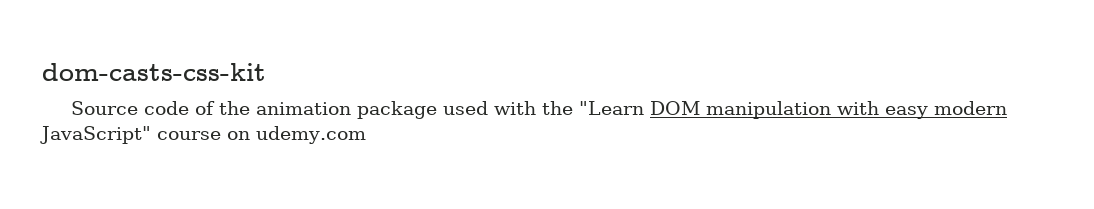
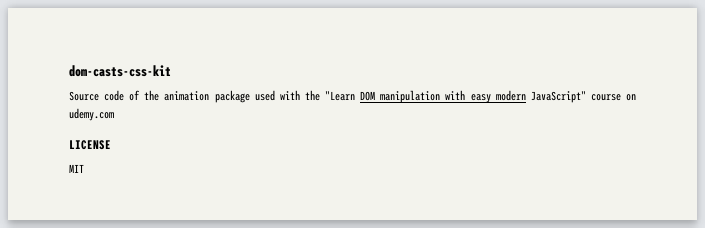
+ LICENSE
+ MIT

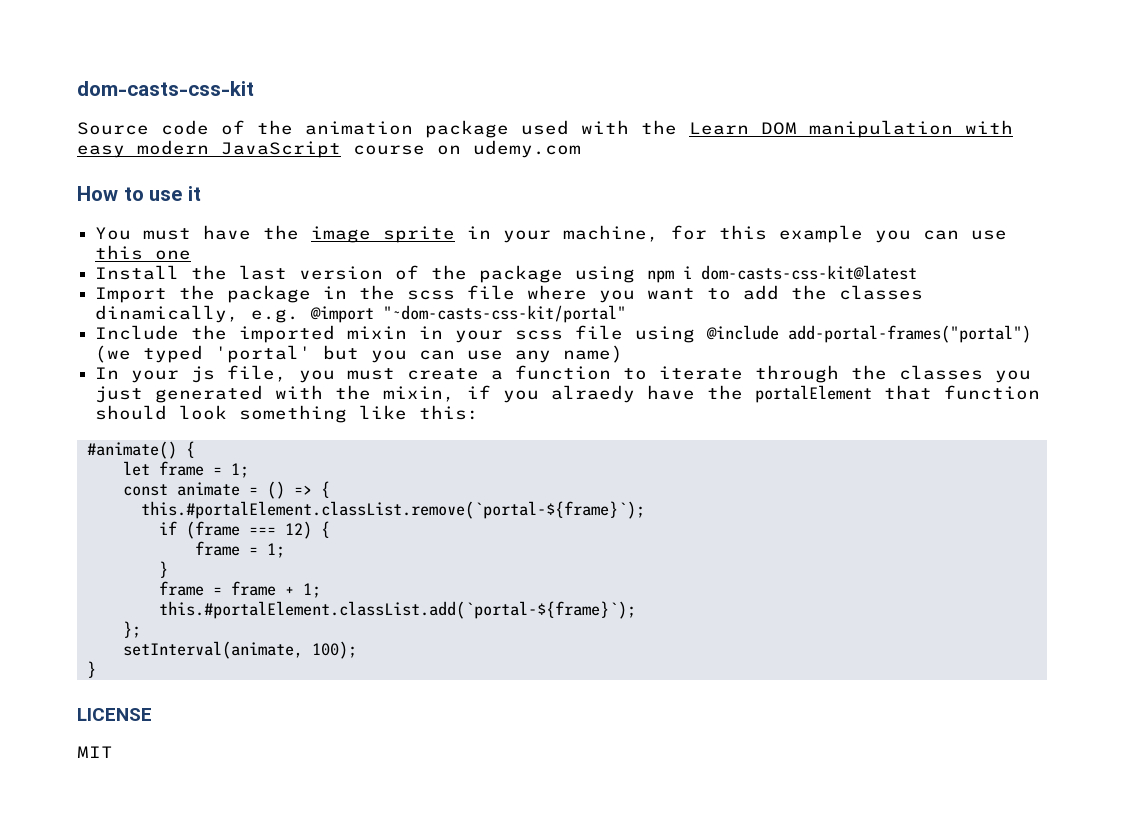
- Source code of the animation package used with the "Learn DOM manipulation with easy modern JavaScript" course on udemy.com
+ Source code of the animation package used with the Learn DOM manipulation with easy modern JavaScript course on udemy.com
+ How to use it
+ You must have the image sprite in your machine, for this example you can use this one
+ Install the last version of the package using npm i dom-casts-css-kit@latest
+ Import the package in the scss file where you want to add the classes dinamically, e.g. @import "~dom-casts-css-kit/portal"
+ Include the imported mixin in your scss file using @include add-portal-frames("portal") (we typed 'portal' but you can use any name)
+ In your js file, you must create a function to iterate through the classes you just generated with the mixin, if you alraedy have the portalElement that function should look something like this:
+ #animate() {
+ let frame = 1;
+ const animate = () => {
+ this.#portalElement.classList.remove(`portal-${frame}`);
+ if (frame === 12) {
+ frame = 1;
+ }
+ frame = frame + 1;
+ this.#portalElement.classList.add(`portal-${frame}`);
+ };
+ setInterval(animate, 100);
+ }

